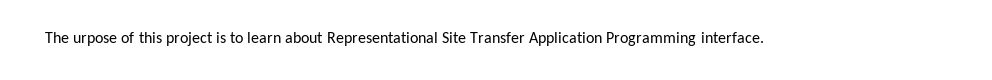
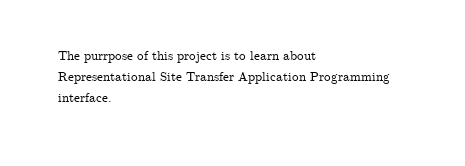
- The urpose of this project is to learn about Representational Site Transfer Application Programming interface.
+ The purrpose of this project is to learn about Representational Site Transfer Application Programming interface.

